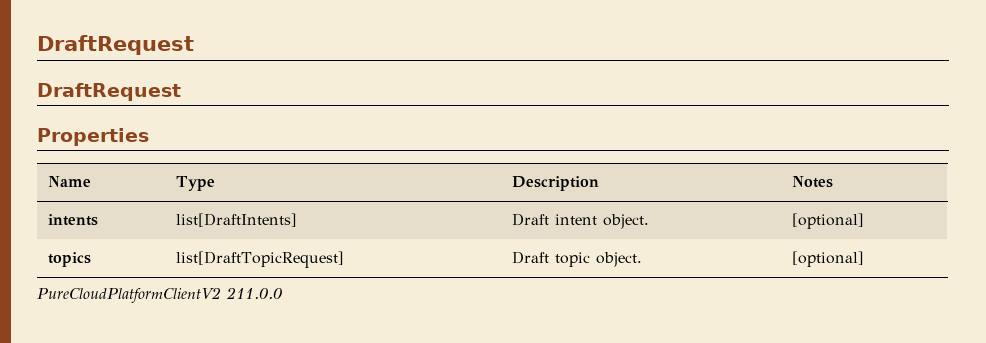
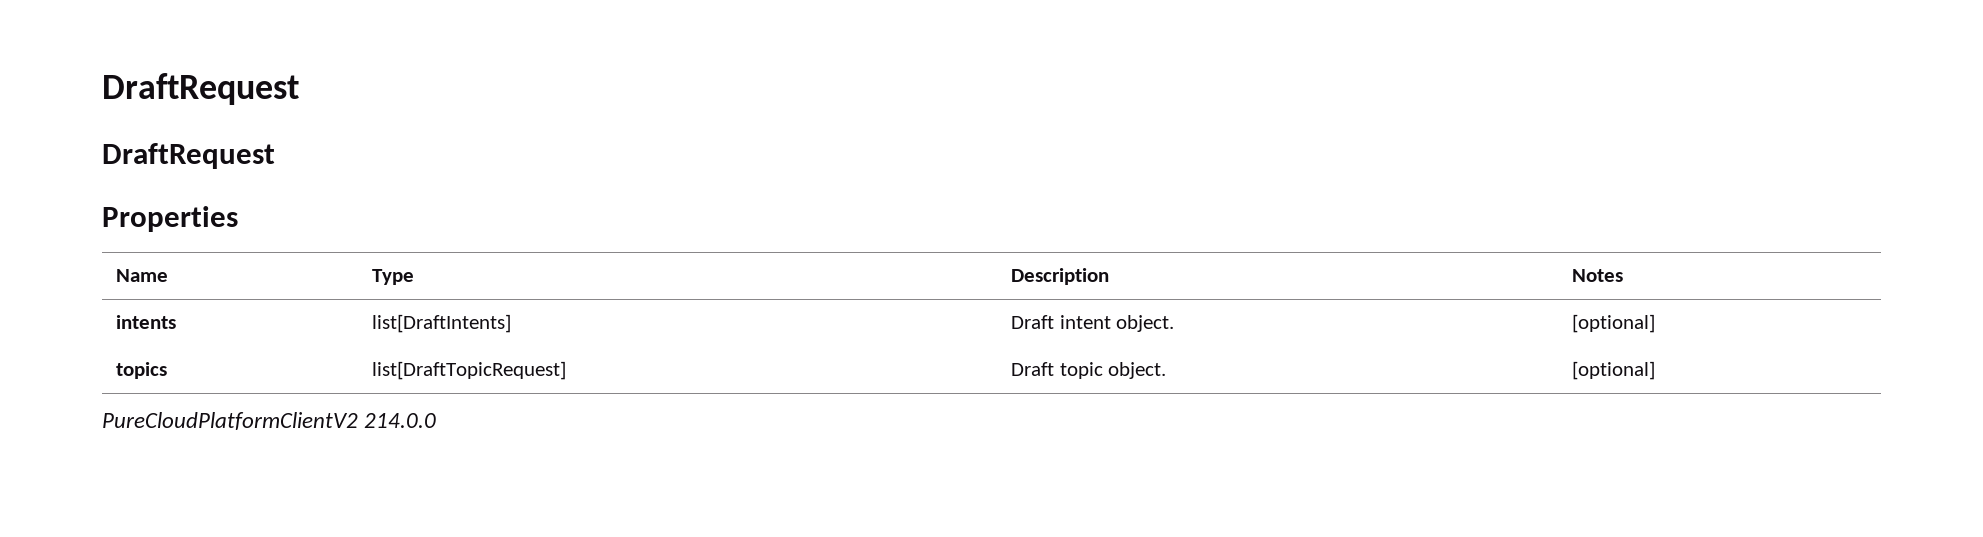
- PureCloudPlatformClientV2 211.0.0
+ PureCloudPlatformClientV2 214.0.0

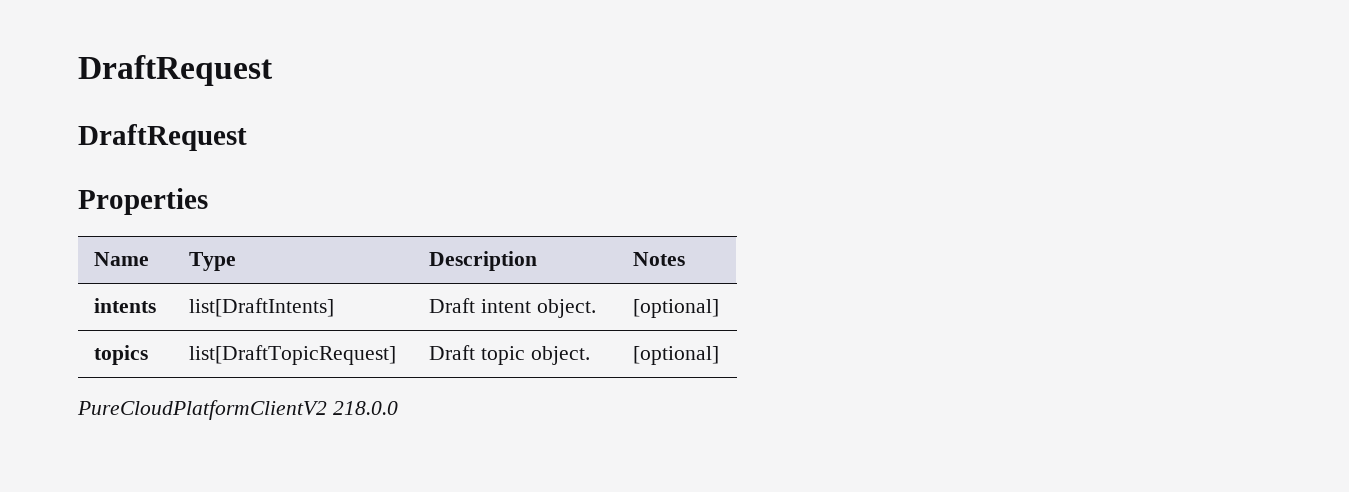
- PureCloudPlatformClientV2 214.0.0
+ PureCloudPlatformClientV2 218.0.0

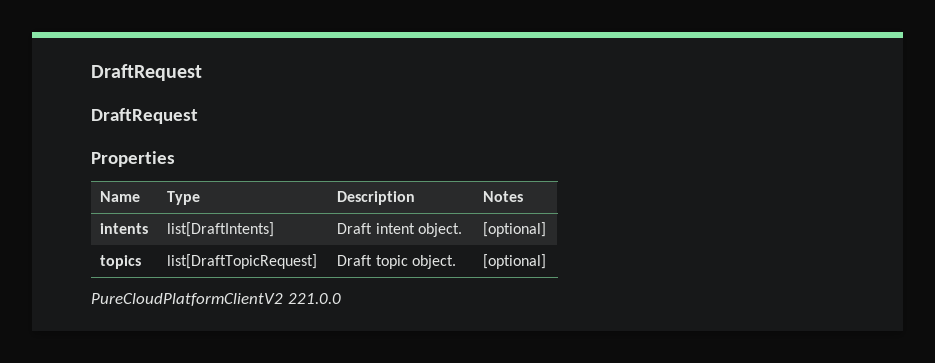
- PureCloudPlatformClientV2 218.0.0
+ PureCloudPlatformClientV2 221.0.0

